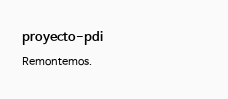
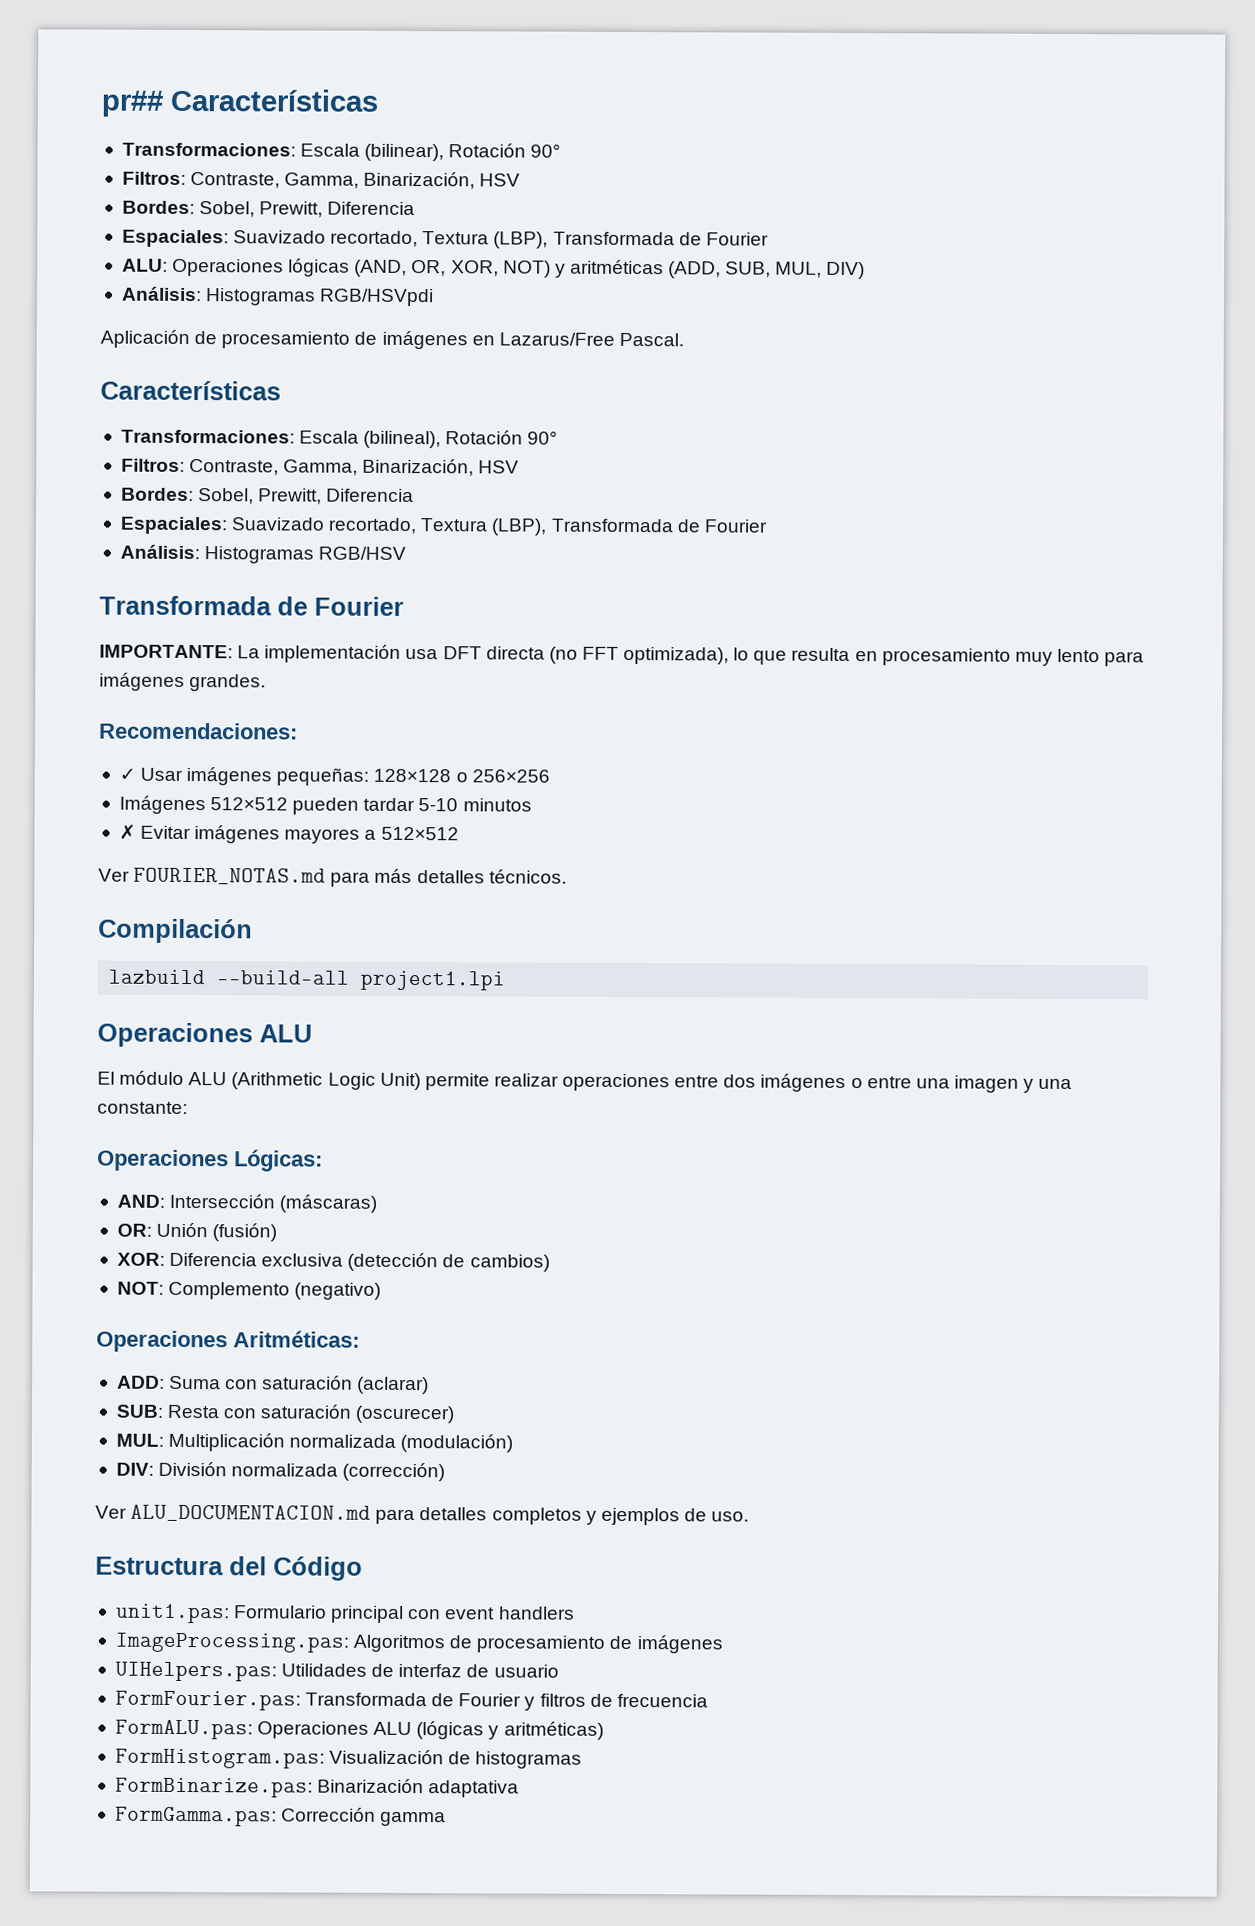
- proyecto-pdi
- Remontemos.
+ pr## Características
+ Transformaciones: Escala (bilinear), Rotación 90°
+ Filtros: Contraste, Gamma, Binarización, HSV
+ Bordes: Sobel, Prewitt, Diferencia
+ Espaciales: Suavizado recortado, Textura (LBP), Transformada de Fourier
+ ALU: Operaciones lógicas (AND, OR, XOR, NOT) y aritméticas (ADD, SUB, MUL, DIV)
+ Análisis: Histogramas RGB/HSVpdi
+ Aplicación de procesamiento de imágenes en Lazarus/Free Pascal.
+ Características
+ Transformaciones: Escala (bilineal), Rotación 90°
+ Filtros: Contraste, Gamma, Binarización, HSV
+ Bordes: Sobel, Prewitt, Diferencia
+ Espaciales: Suavizado recortado, Textura (LBP), Transformada de Fourier
+ Análisis: Histogramas RGB/HSV
+ Transformada de Fourier
+ IMPORTANTE: La implementación usa DFT directa (no FFT optimizada), lo que resulta en procesamiento muy lento para imágenes grandes.
+ Recomendaciones:
+ ✓ Usar imágenes pequeñas: 128×128 o 256×256
+ Imágenes 512×512 pueden tardar 5-10 minutos
+ ✗ Evitar imágenes mayores a 512×512
+ Ver FOURIER_NOTAS.md para más detalles técnicos.
+ Compilación
+ lazbuild --build-all project1.lpi
+ Operaciones ALU
+ El módulo ALU (Arithmetic Logic Unit) permite realizar operaciones entre dos imágenes o entre una imagen y una constante:
+ Operaciones Lógicas:
+ AND: Intersección (máscaras)
+ OR: Unión (fusión)
+ XOR: Diferencia exclusiva (detección de cambios)
+ NOT: Complemento (negativo)
+ Operaciones Aritméticas:
+ ADD: Suma con saturación (aclarar)
+ SUB: Resta con saturación (oscurecer)
+ MUL: Multiplicación normalizada (modulación)
+ DIV: División normalizada (corrección)
+ Ver ALU_DOCUMENTACION.md para detalles completos y ejemplos de uso.
+ Estructura del Código
+ unit1.pas: Formulario principal con event handlers
+ ImageProcessing.pas: Algoritmos de procesamiento de imágenes
+ UIHelpers.pas: Utilidades de interfaz de usuario
+ FormFourier.pas: Transformada de Fourier y filtros de frecuencia
+ FormALU.pas: Operaciones ALU (lógicas y aritméticas)
+ FormHistogram.pas: Visualización de histogramas
+ FormBinarize.pas: Binarización adaptativa
+ FormGamma.pas: Corrección gamma

